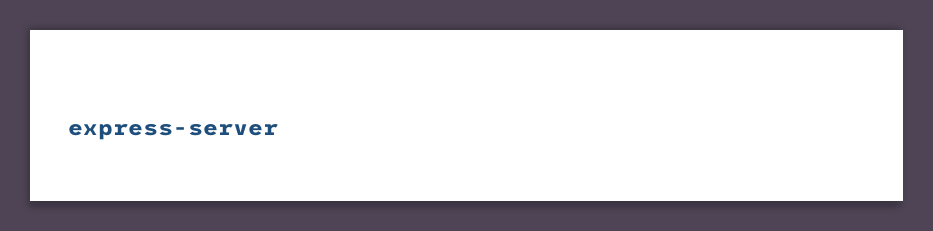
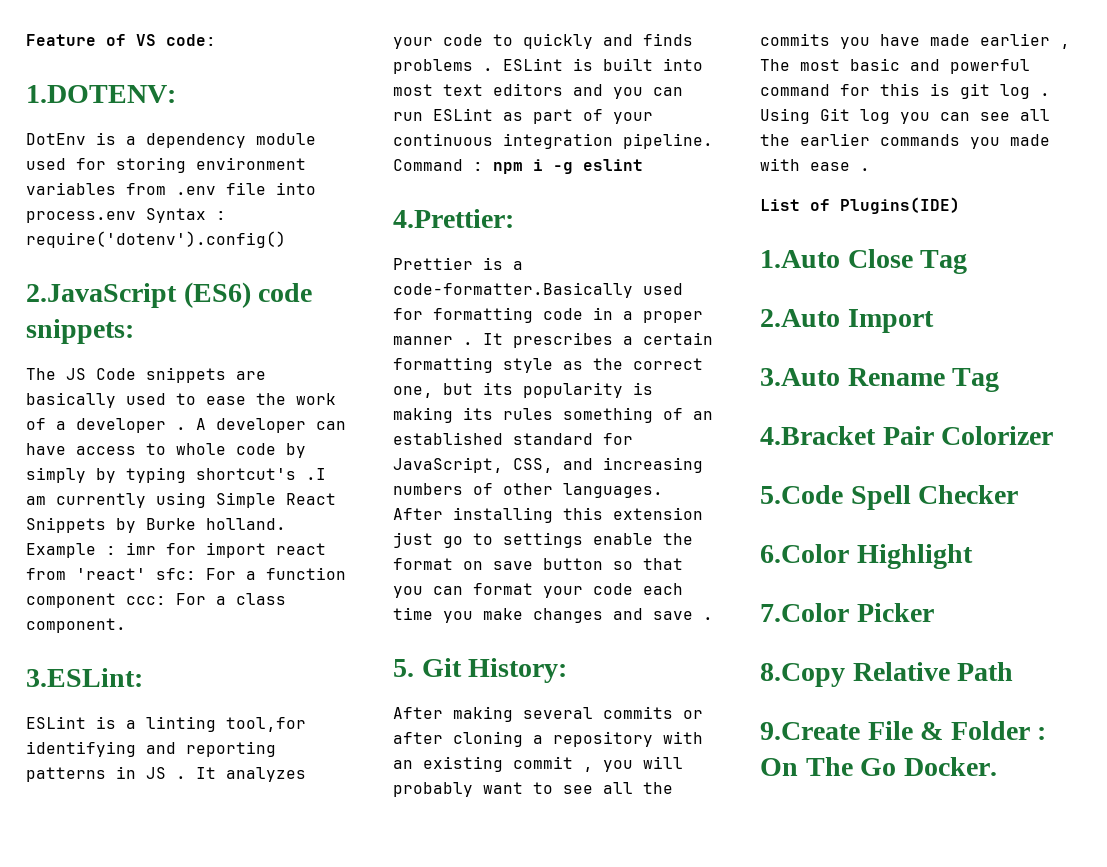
- express-server
+ Feature of VS code:
+ 1.DOTENV:
+ DotEnv is a dependency module used for storing environment variables from .env file into process.env Syntax : require('dotenv').config()
+ 2.JavaScript (ES6) code snippets:
+ The JS Code snippets are basically used to ease the work of a developer . A developer can have access to whole code by simply by typing shortcut's .I am currently using Simple React Snippets by Burke holland. Example : imr for import react from 'react' sfc: For a function component ccc: For a class component.
+ 3.ESLint:
+ ESLint is a linting tool,for identifying and reporting patterns in JS . It analyzes your code to quickly and finds problems . ESLint is built into most text editors and you can run ESLint as part of your continuous integration pipeline. Command : npm i -g eslint
+ 4.Prettier:
+ Prettier is a code-formatter.Basically used for formatting code in a proper manner . It prescribes a certain formatting style as the correct one, but its popularity is making its rules something of an established standard for JavaScript, CSS, and increasing numbers of other languages. After installing this extension just go to settings enable the format on save button so that you can format your code each time you make changes and save .
+ 5. Git History:
+ After making several commits or after cloning a repository with an existing commit , you will probably want to see all the commits you have made earlier , The most basic and powerful command for this is git log . Using Git log you can see all the earlier commands you made with ease .
+ List of Plugins(IDE)
+ 1.Auto Close Tag
+ 2.Auto Import
+ 3.Auto Rename Tag
+ 4.Bracket Pair Colorizer
+ 5.Code Spell Checker
+ 6.Color Highlight
+ 7.Color Picker
+ 8.Copy Relative Path
+ 9.Create File & Folder : On The Go Docker.

